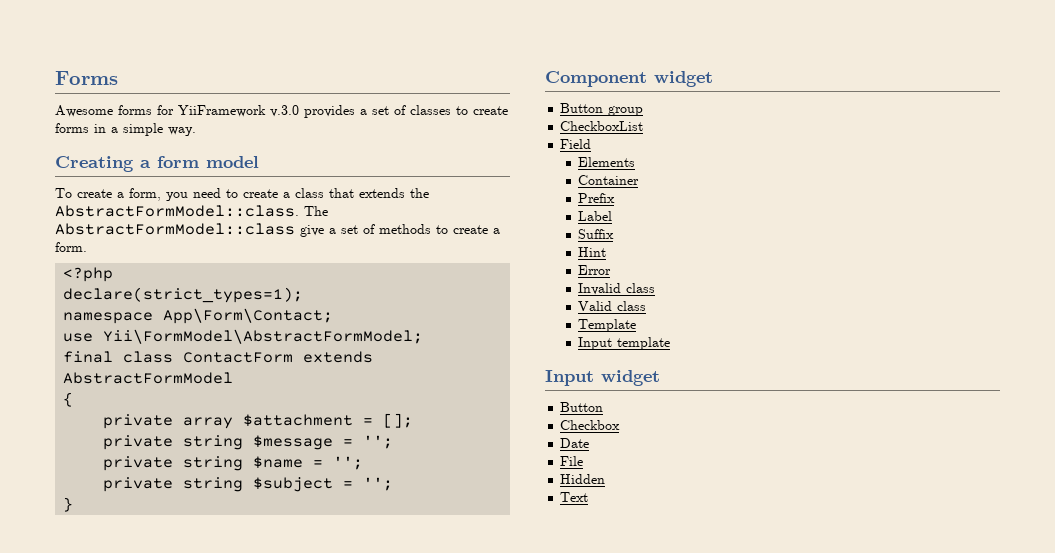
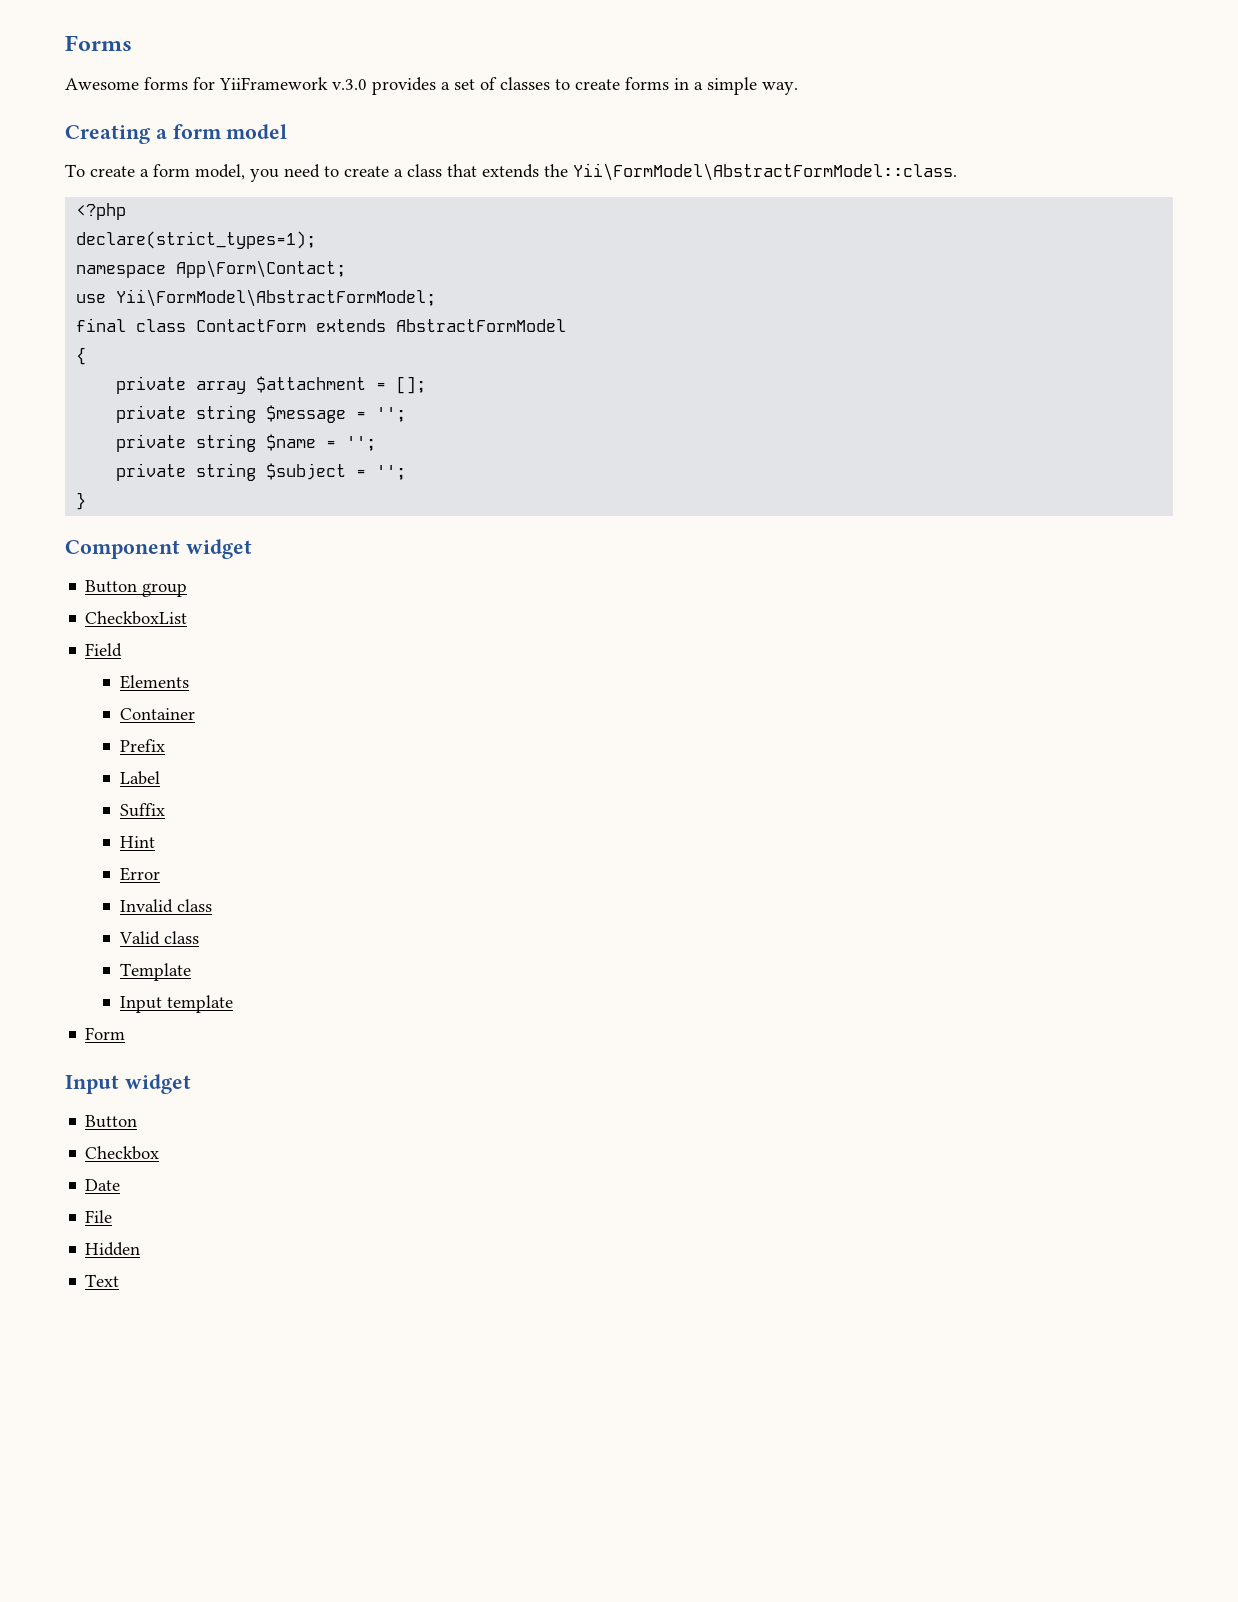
- To create a form, you need to create a class that extends the AbstractFormModel::class. The AbstractFormModel::class give a set of methods to create a form.
+ To create a form model, you need to create a class that extends the Yii\FormModel\AbstractFormModel::class.
+ Form

